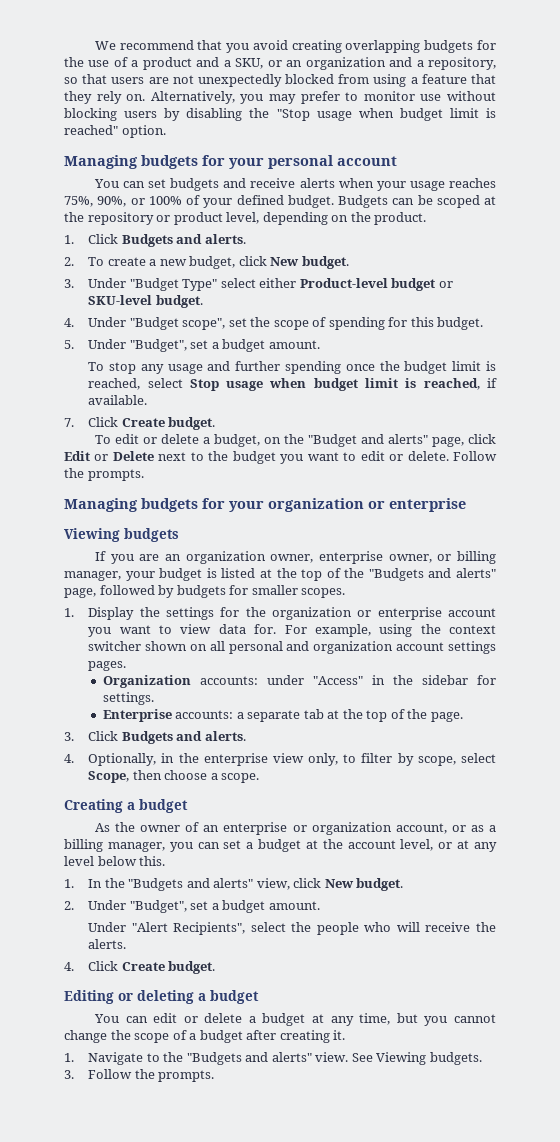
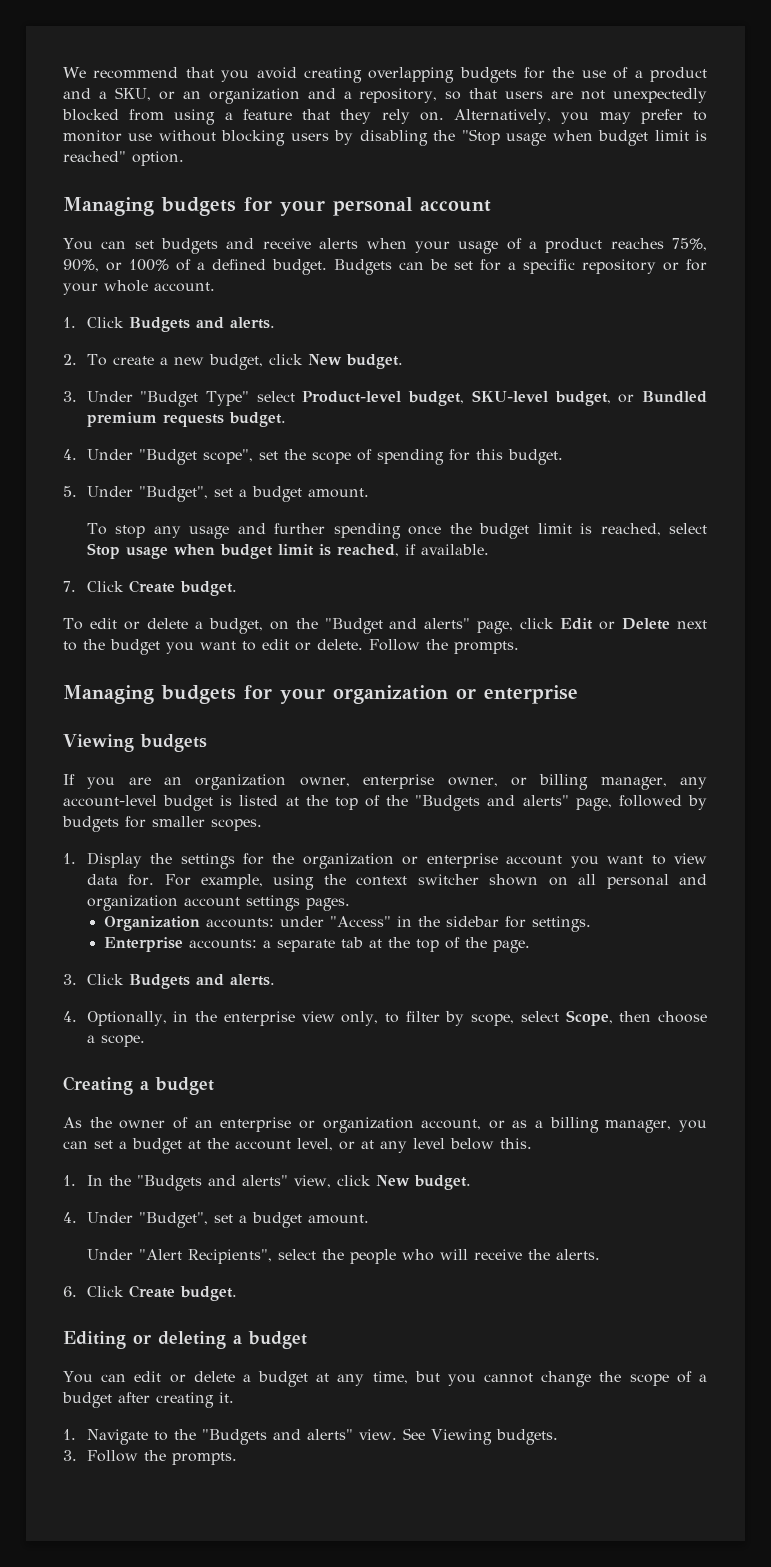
- You can set budgets and receive alerts when your usage reaches 75%, 90%, or 100% of your defined budget.
+ You can set budgets and receive alerts when your usage of a product reaches 75%, 90%, or 100% of a defined budget.
- Budgets can be scoped at the repository or product level, depending on the product.
+ Budgets can be set for a specific repository or for your whole account.
- 3. Under "Budget Type" select either Product-level budget or SKU-level budget.
+ 3. Under "Budget Type" select Product-level budget, SKU-level budget, or Bundled premium requests budget.
- If you are an organization owner, enterprise owner, or billing manager, your budget is listed at the top of the "Budgets and alerts" page, followed by budgets for smaller scopes.
+ If you are an organization owner, enterprise owner, or billing manager, any account-level budget is listed at the top of the "Budgets and alerts" page, followed by budgets for smaller scopes.
- 2. Under "Budget", set a budget amount.
+ 4. Under "Budget", set a budget amount.
- 4. Click Create budget.
+ 6. Click Create budget.

